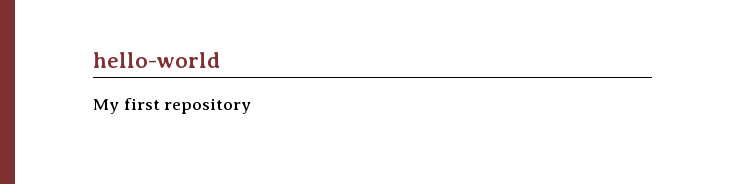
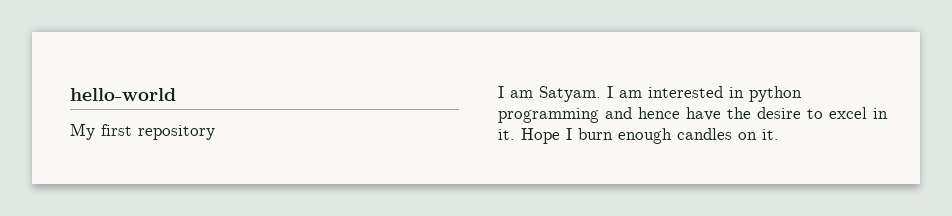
+ I am Satyam. I am interested in python programming and hence have the desire to excel in it. Hope I burn enough candles on it.

